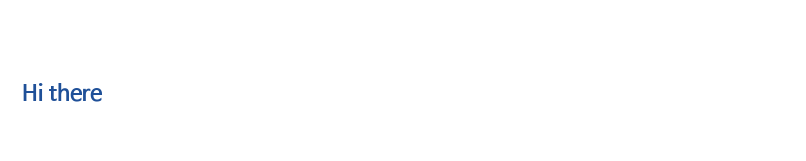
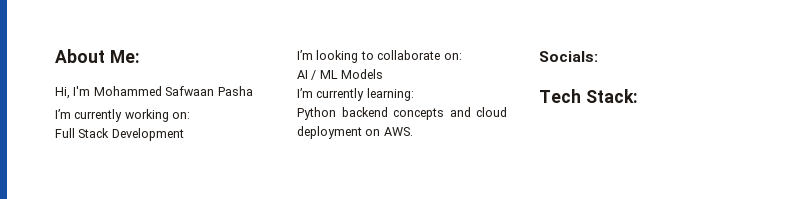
- Hi there
+ About Me:
+ Hi, I'm Mohammed Safwaan Pasha
+ I’m currently working on:
+ Full Stack Development
+ I’m looking to collaborate on:
+ AI / ML Models
+ I’m currently learning:
+ Python backend concepts and cloud deployment on AWS.
+ Socials:
+ Tech Stack:

